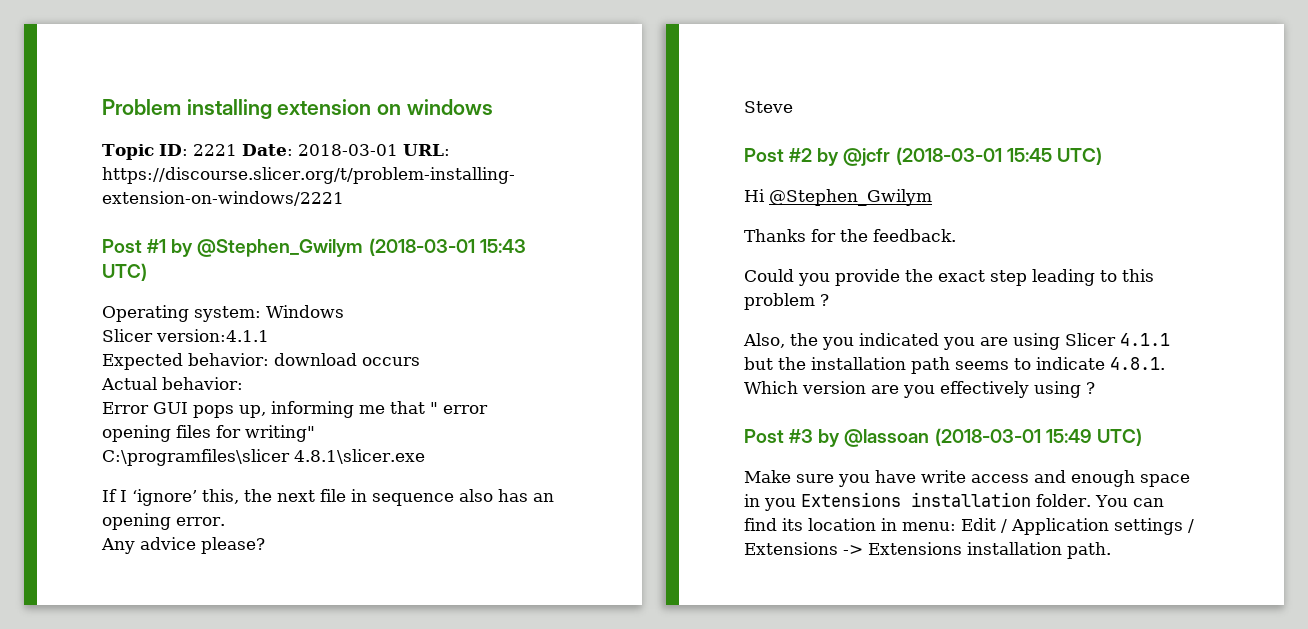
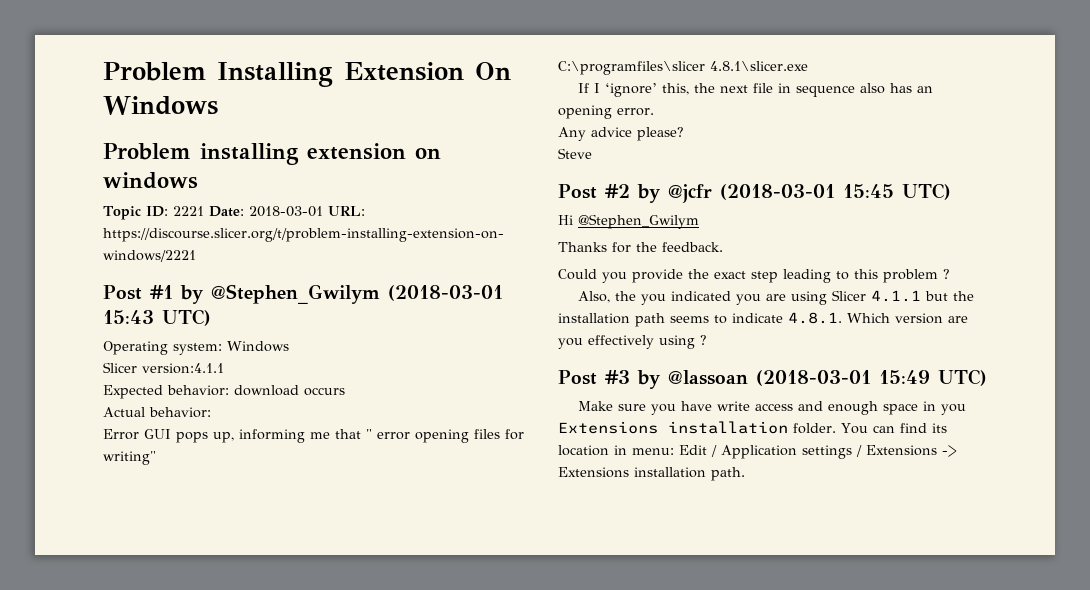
+ Problem Installing Extension On Windows

